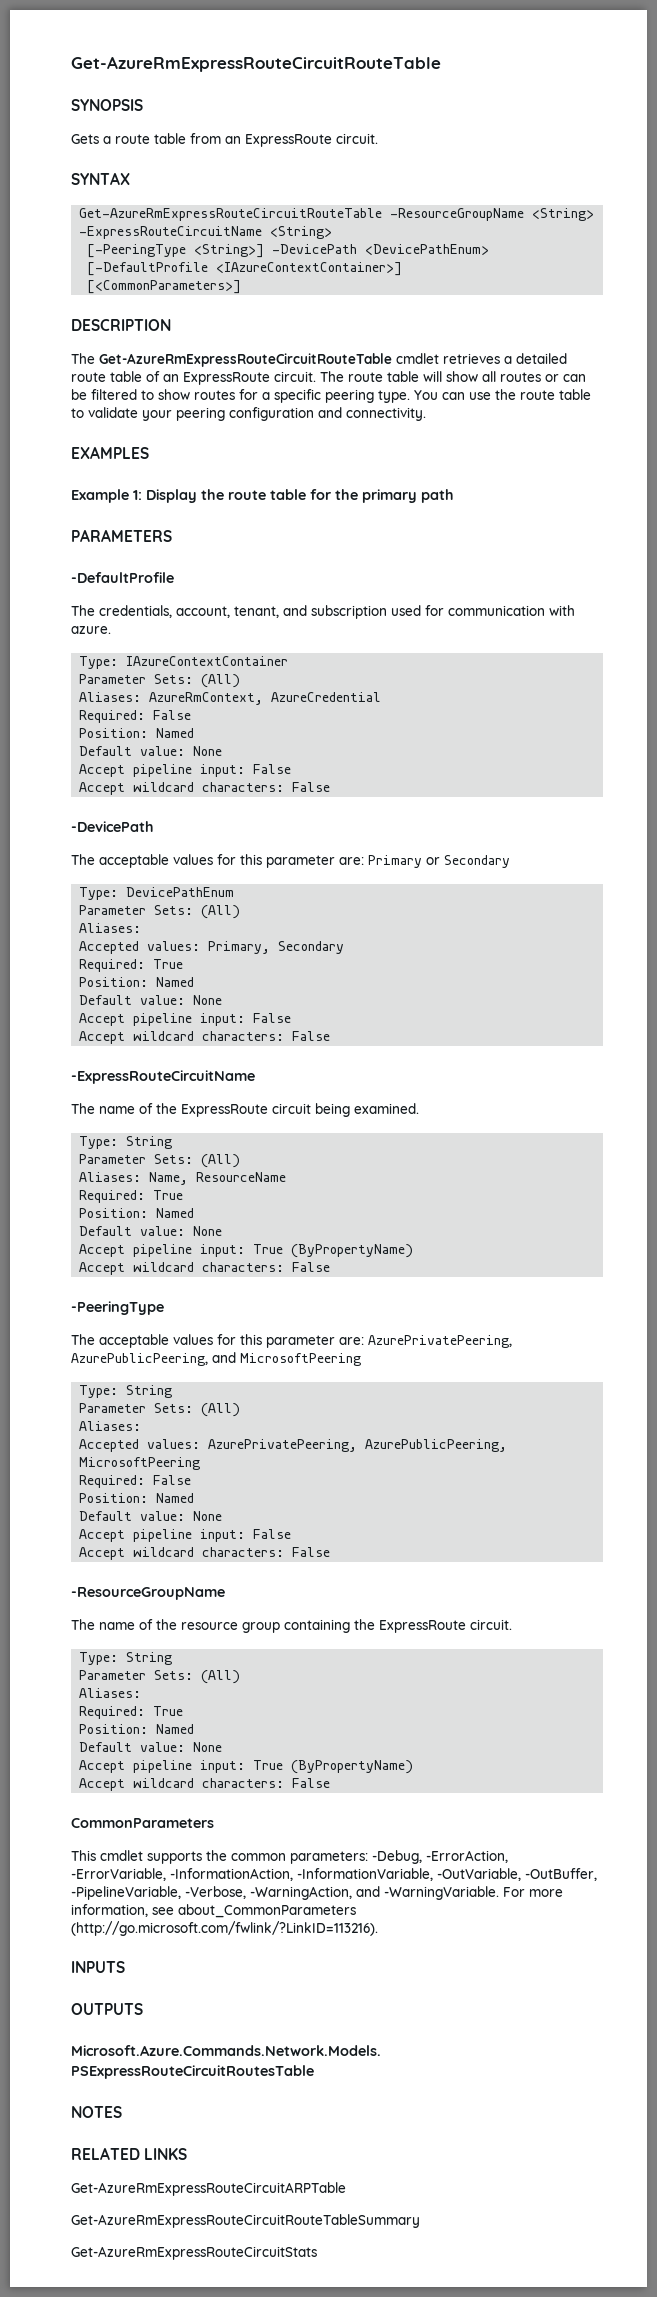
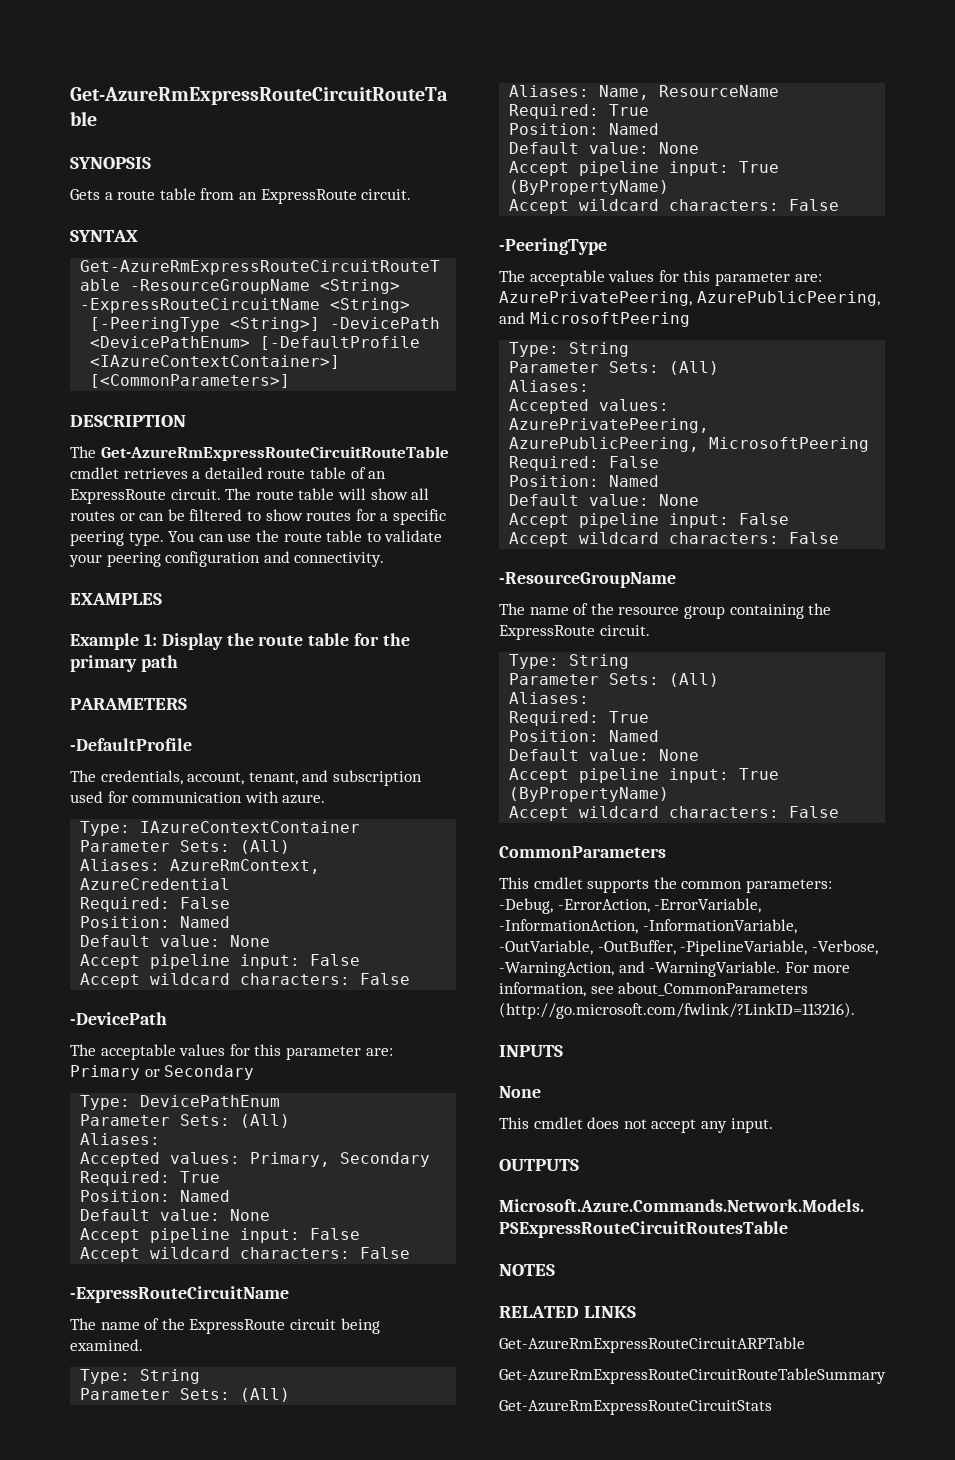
  INPUTS
+ None
+ This cmdlet does not accept any input.

